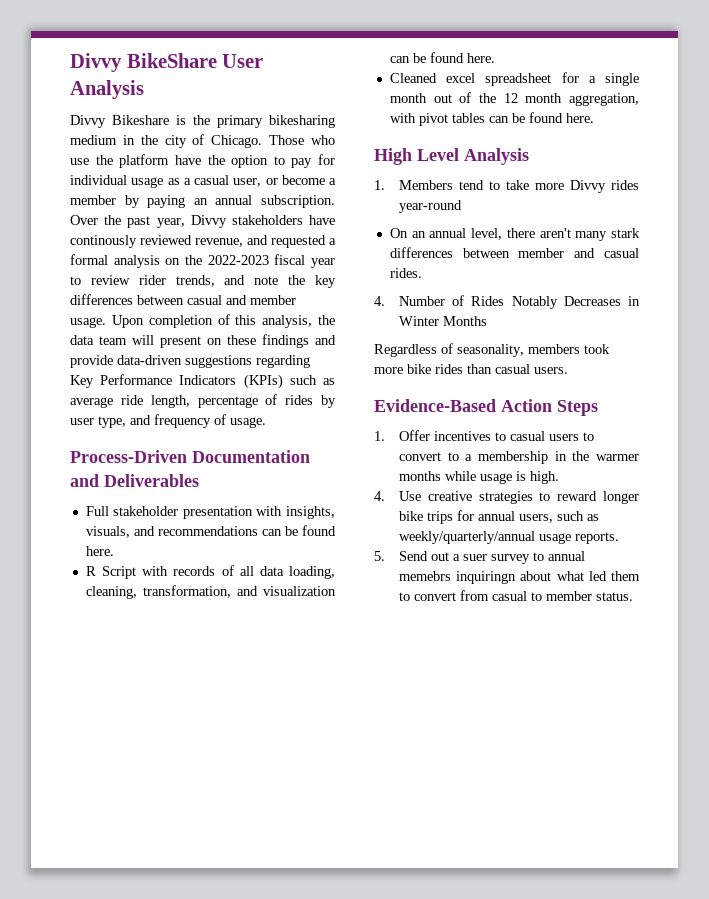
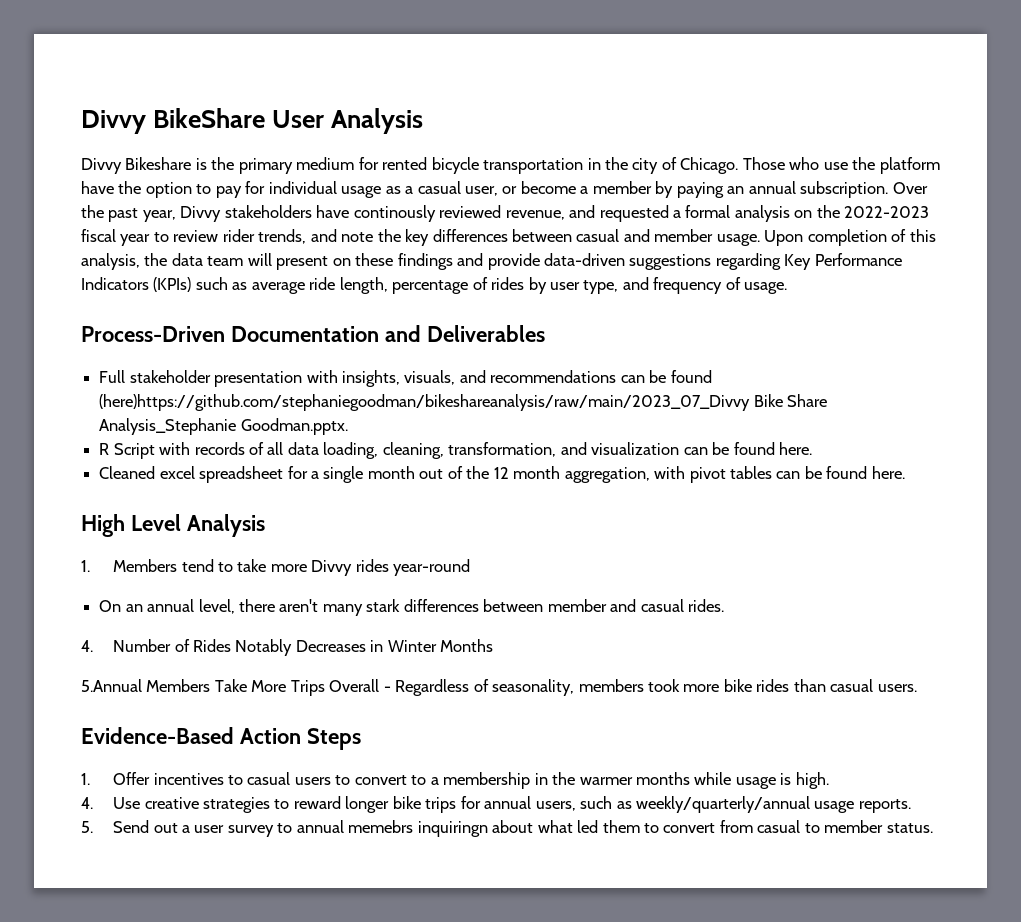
- Divvy Bikeshare is the primary bikesharing medium in the city of Chicago.
+ Divvy Bikeshare is the primary medium for rented bicycle transportation in the city of Chicago.
- Full stakeholder presentation with insights, visuals, and recommendations can be found here.
+ Full stakeholder presentation with insights, visuals, and recommendations can be found (here)https://github.com/stephaniegoodman/bikeshareanalysis/raw/main/2023_07_Divvy Bike Share Analysis_Stephanie Goodman.pptx.
- Regardless of seasonality, members took more bike rides than casual users.
+ 5.Annual Members Take More Trips Overall - Regardless of seasonality, members took more bike rides than casual users.
- 5. Send out a suer survey to annual memebrs inquiringn about what led them to convert from casual to member status.
+ 5. Send out a user survey to annual memebrs inquiringn about what led them to convert from casual to member status.

